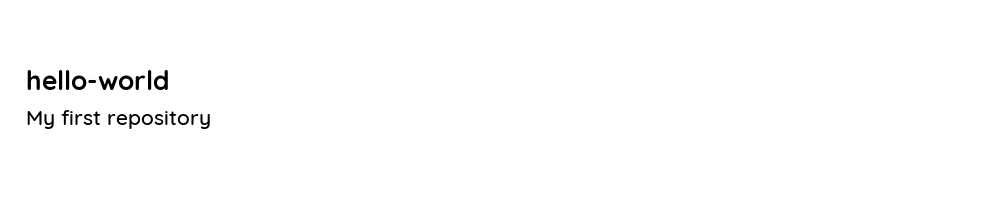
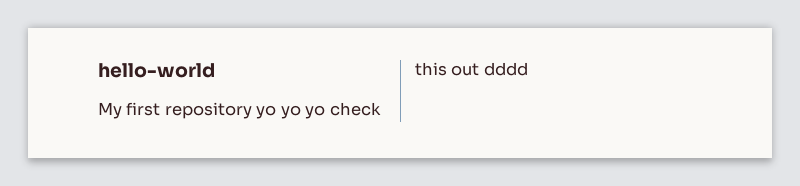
- My first repository
+ My first repository yo yo yo check this out dddd

